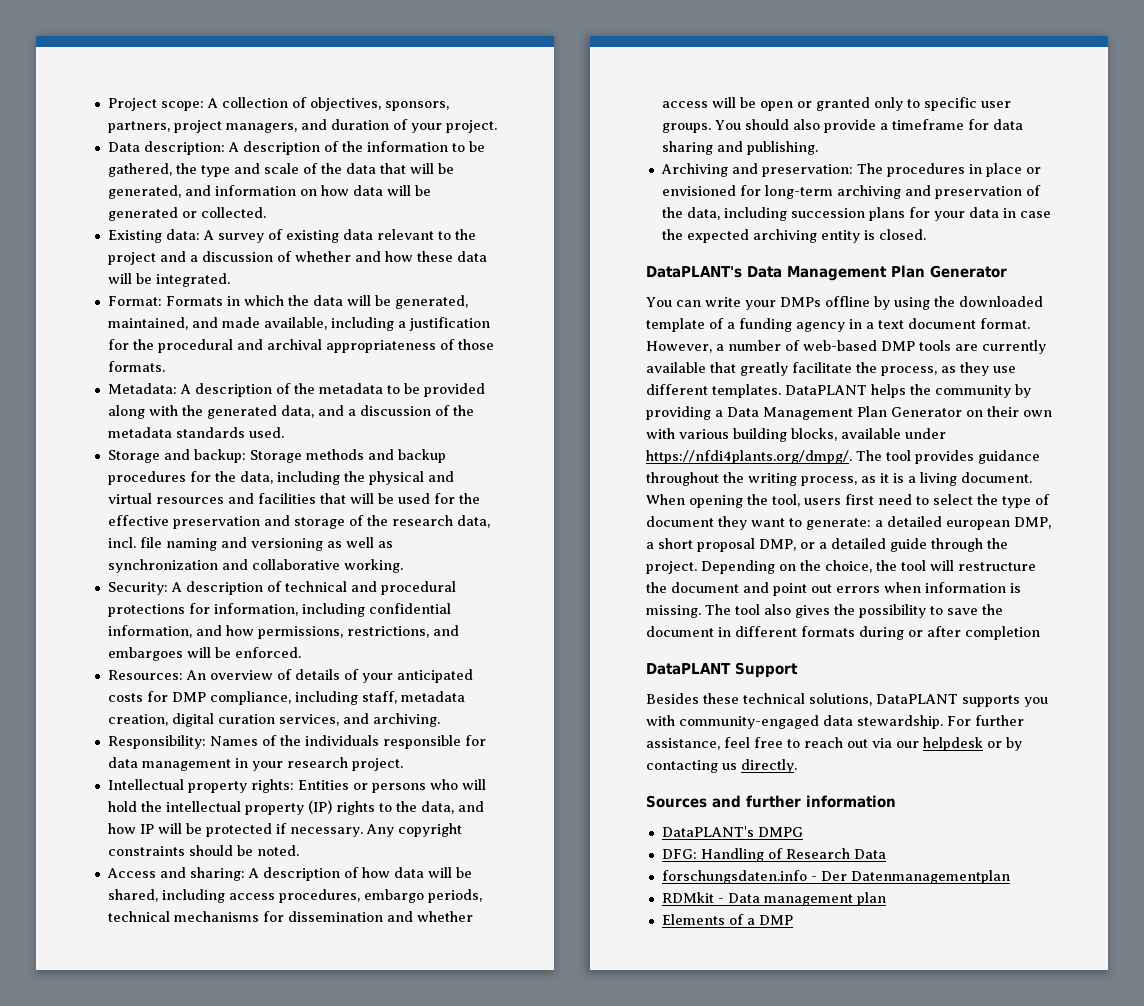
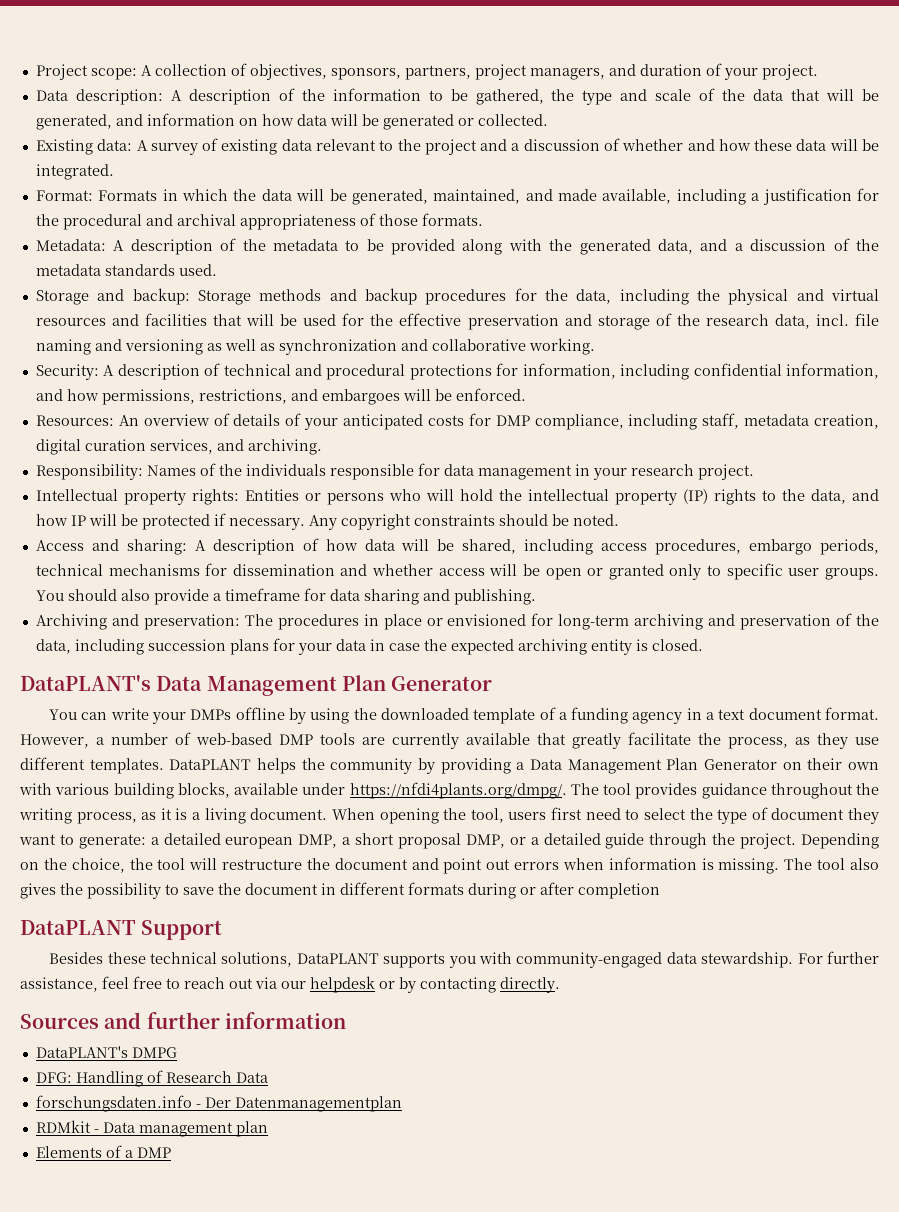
- For further assistance, feel free to reach out via our helpdesk or by contacting us directly.
+ For further assistance, feel free to reach out via our helpdesk or by contacting directly.

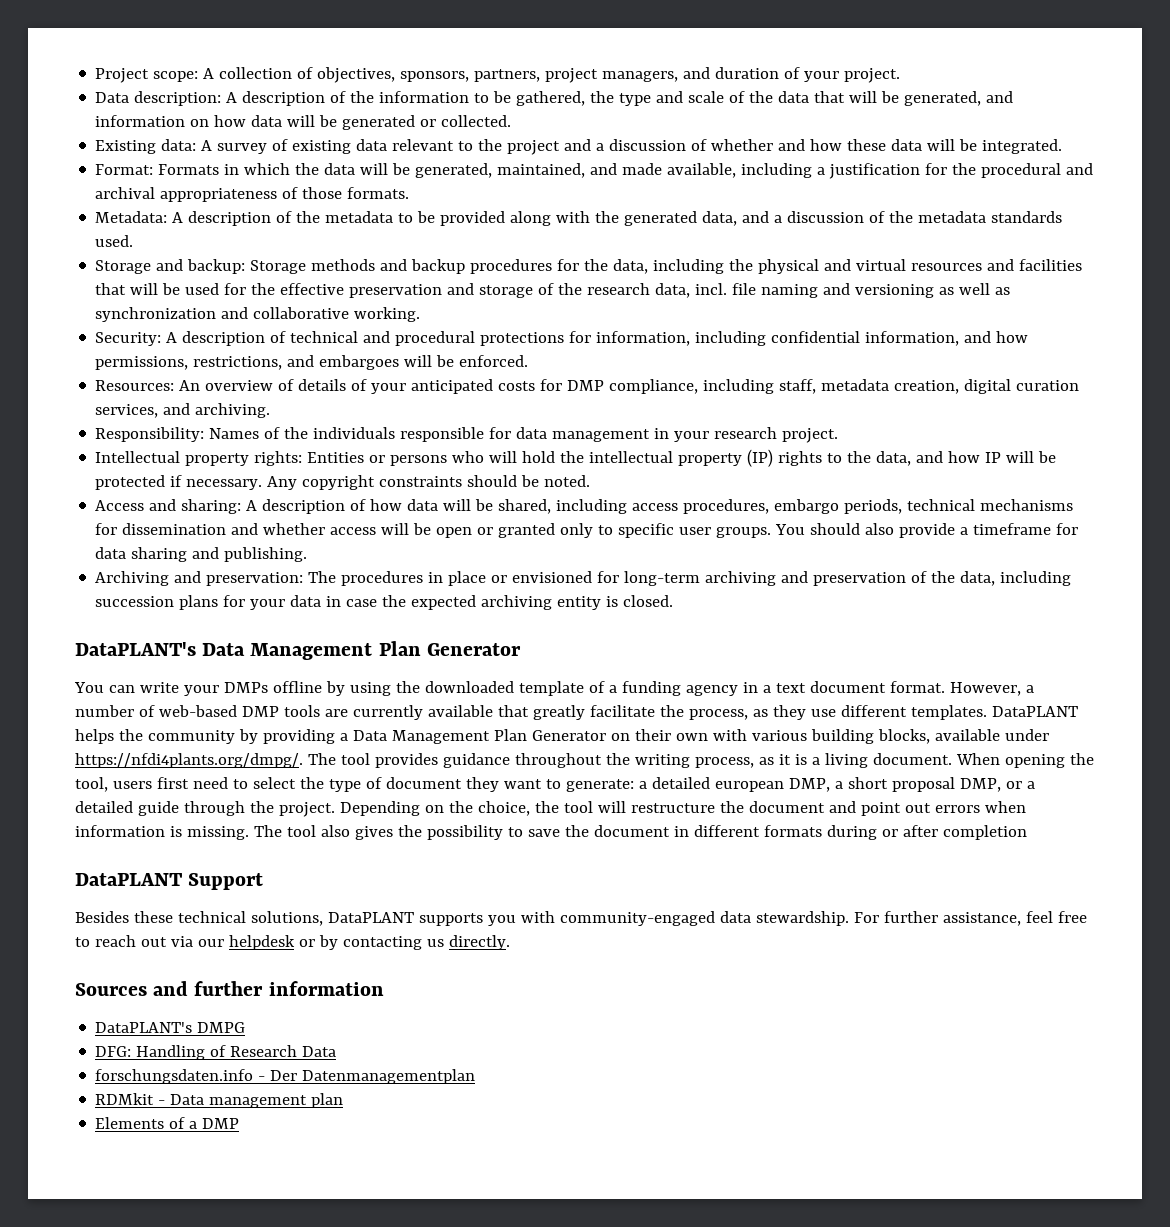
- For further assistance, feel free to reach out via our helpdesk or by contacting directly.
+ For further assistance, feel free to reach out via our helpdesk or by contacting us directly.

